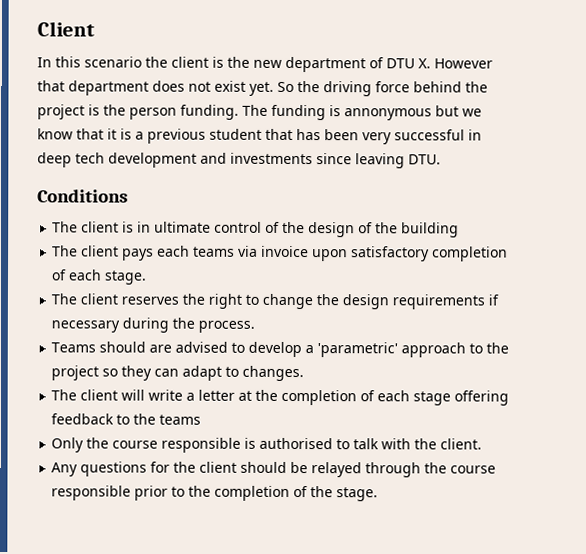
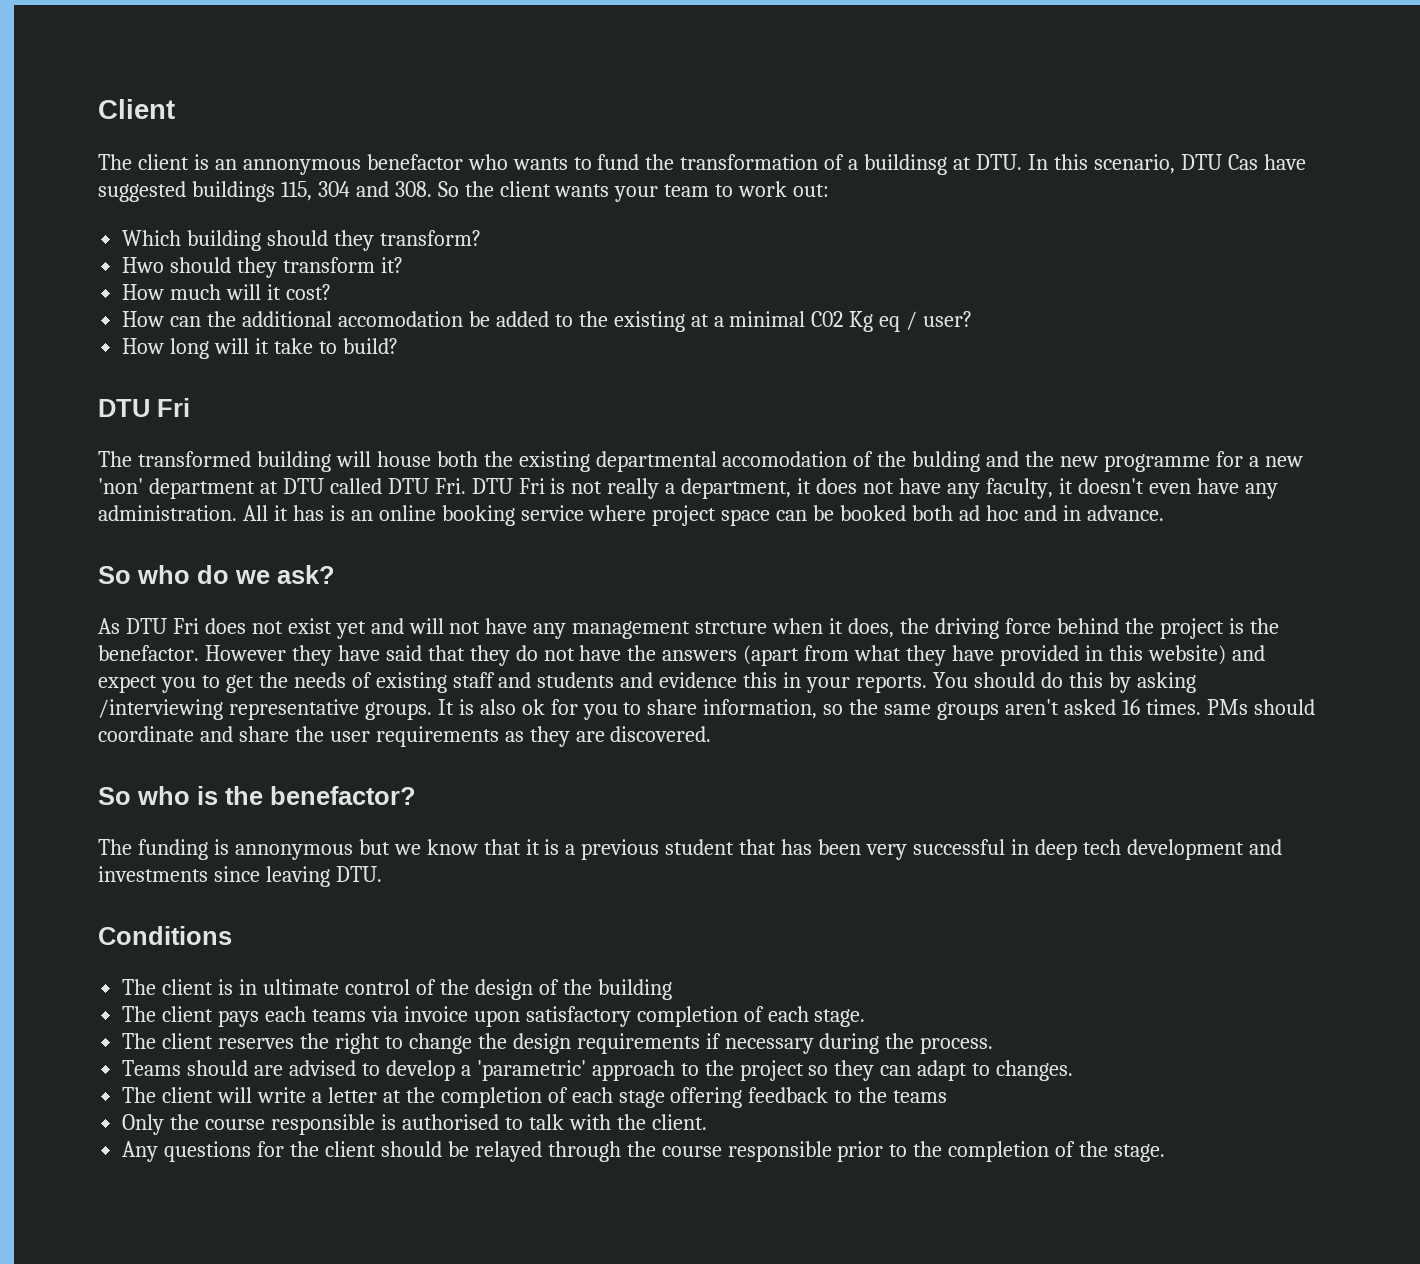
- In this scenario the client is the new department of DTU X. However that department does not exist yet. So the driving force behind the project is the person funding. The funding is annonymous but we know that it is a previous student that has been very successful in deep tech development and investments since leaving DTU.
+ The client is an annonymous benefactor who wants to fund the transformation of a buildinsg at DTU. In this scenario, DTU Cas have suggested buildings 115, 304 and 308. So the client wants your team to work out:
+ Which building should they transform?
+ Hwo should they transform it?
+ How much will it cost?
+ How can the additional accomodation be added to the existing at a minimal C02 Kg eq / user?
+ How long will it take to build?
+ DTU Fri
+ The transformed building will house both the existing departmental accomodation of the bulding and the new programme for a new 'non' department at DTU called DTU Fri. DTU Fri is not really a department, it does not have any faculty, it doesn't even have any administration. All it has is an online booking service where project space can be booked both ad hoc and in advance.
+ So who do we ask?
+ As DTU Fri does not exist yet and will not have any management strcture when it does, the driving force behind the project is the benefactor. However they have said that they do not have the answers (apart from what they have provided in this website) and expect you to get the needs of existing staff and students and evidence this in your reports. You should do this by asking /interviewing representative groups. It is also ok for you to share information, so the same groups aren't asked 16 times. PMs should coordinate and share the user requirements as they are discovered.
+ So who is the benefactor?
+ The funding is annonymous but we know that it is a previous student that has been very successful in deep tech development and investments since leaving DTU.

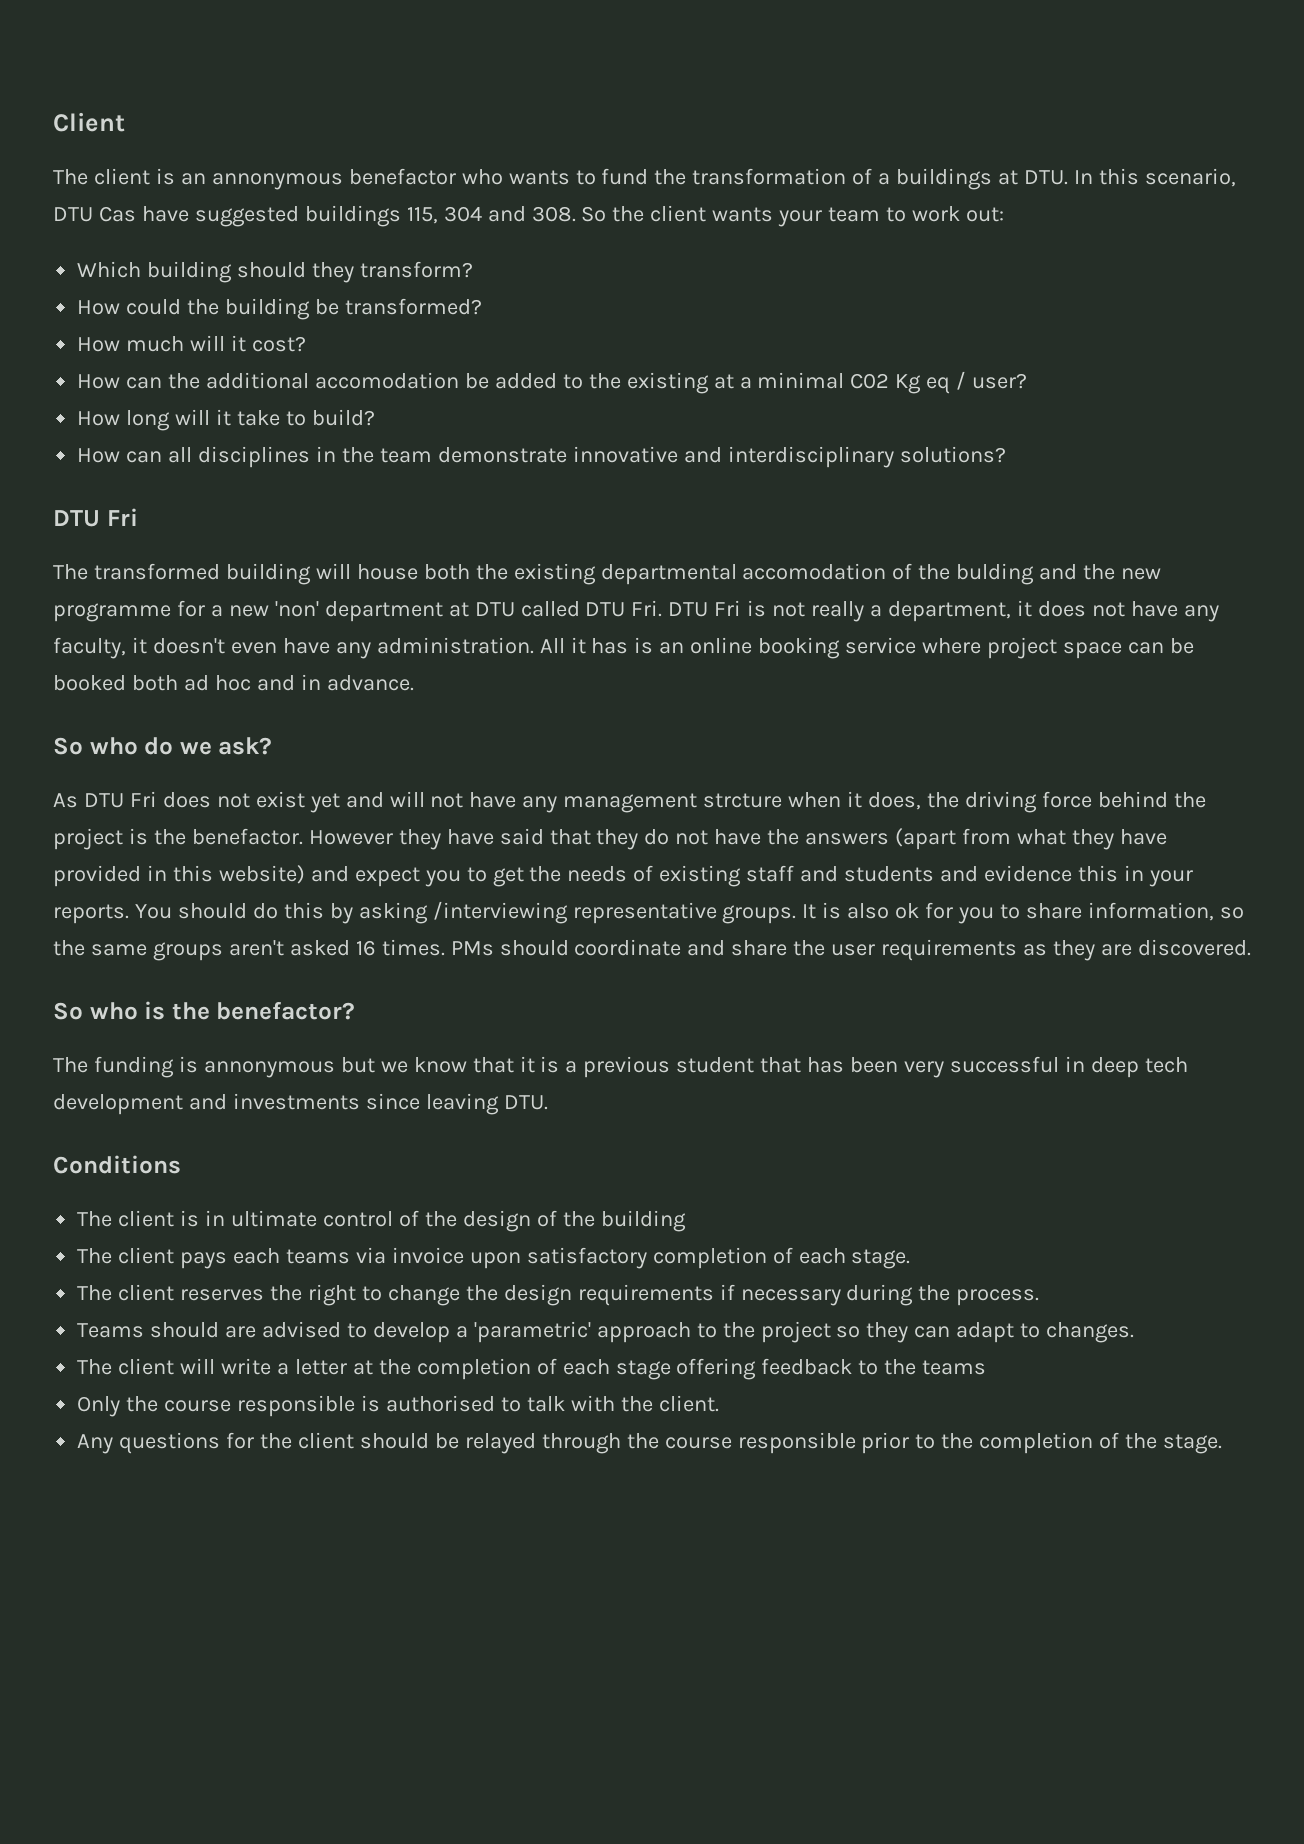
- The client is an annonymous benefactor who wants to fund the transformation of a buildinsg at DTU. In this scenario, DTU Cas have suggested buildings 115, 304 and 308. So the client wants your team to work out:
+ The client is an annonymous benefactor who wants to fund the transformation of a buildings at DTU. In this scenario, DTU Cas have suggested buildings 115, 304 and 308. So the client wants your team to work out:
- Hwo should they transform it?
+ How could the building be transformed?
+ How can all disciplines in the team demonstrate innovative and interdisciplinary solutions?

